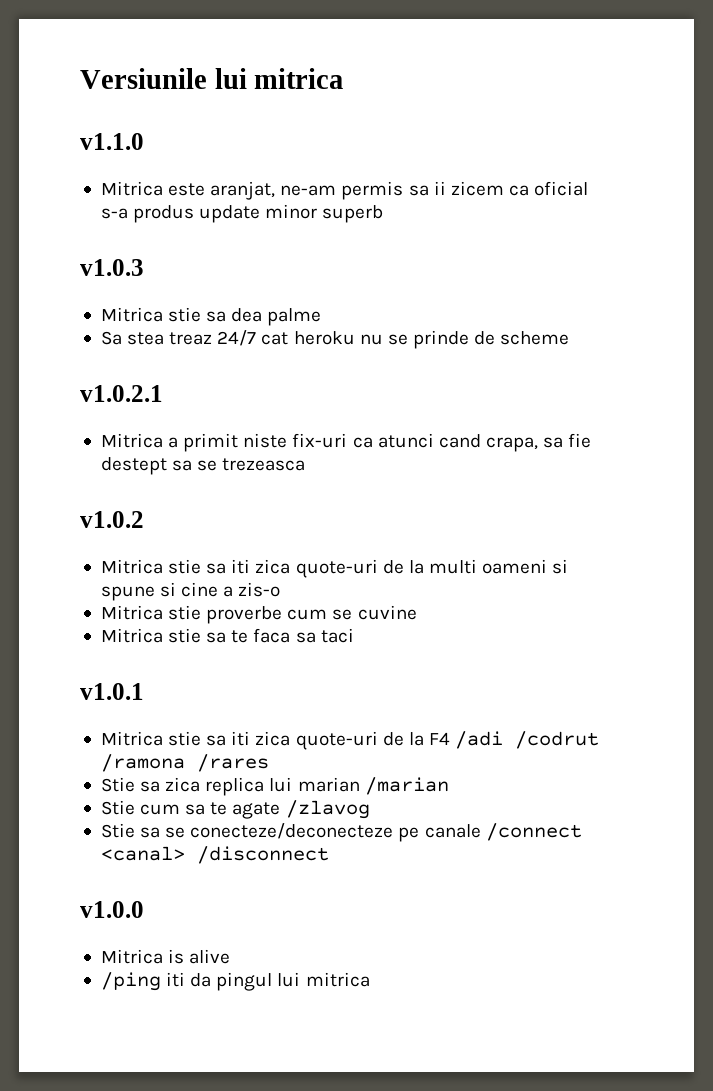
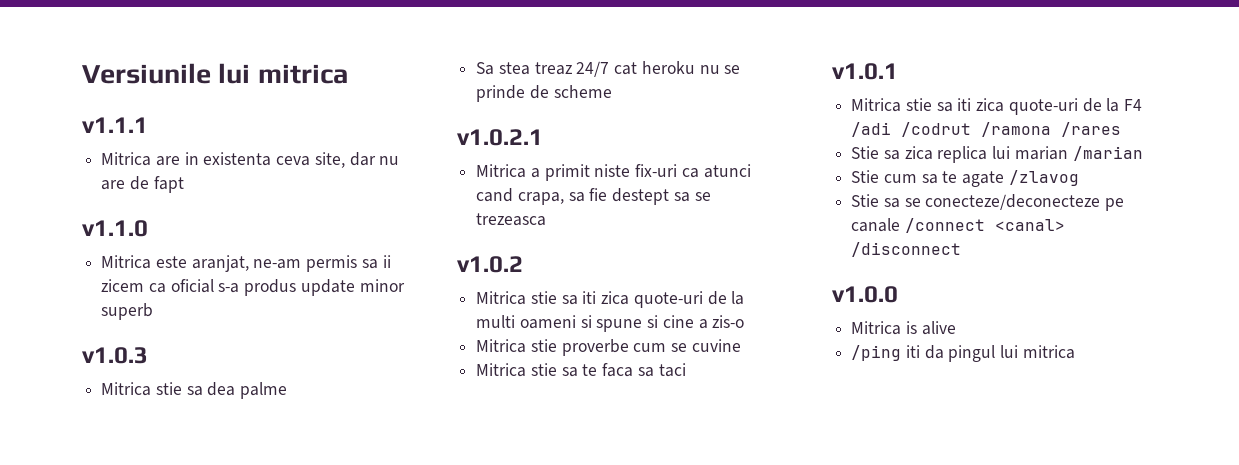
+ v1.1.1
+ Mitrica are in existenta ceva site, dar nu are de fapt

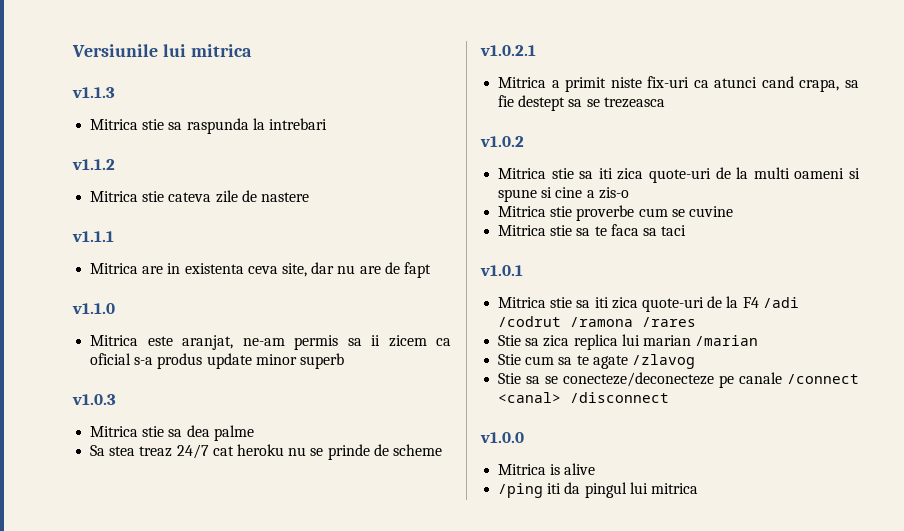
+ v1.1.3
+ Mitrica stie sa raspunda la intrebari
+ v1.1.2
+ Mitrica stie cateva zile de nastere

